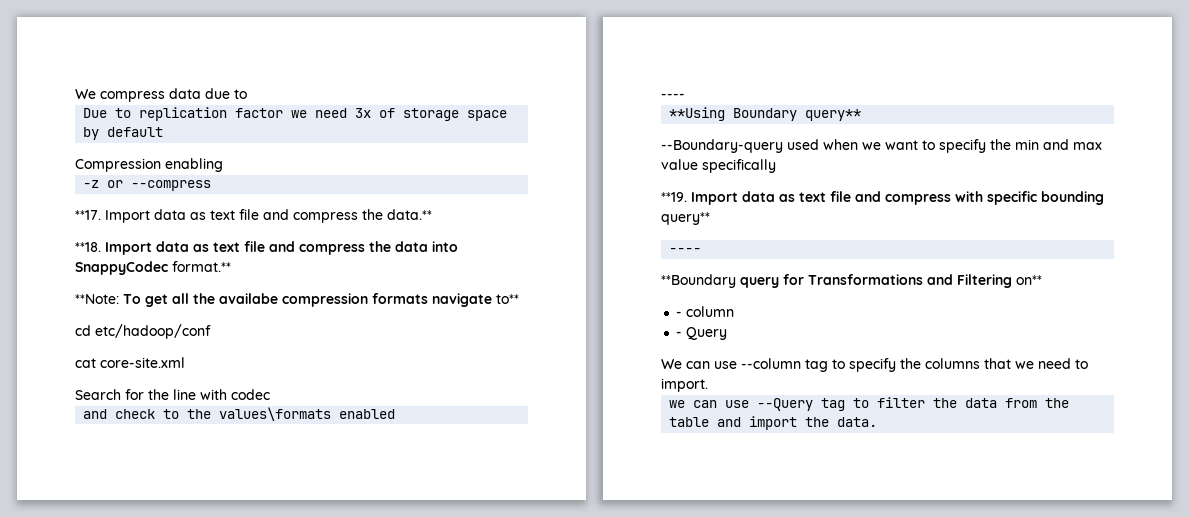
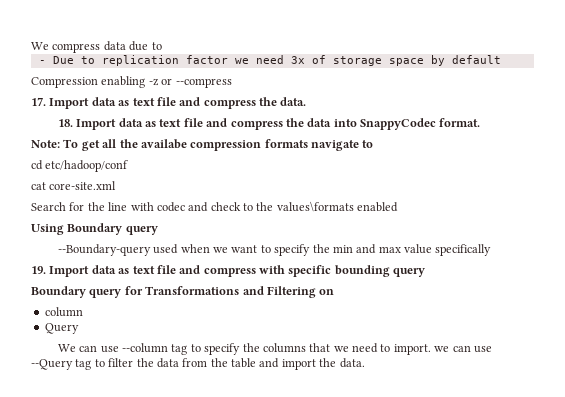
- Due to replication factor we need 3x of storage space by default
+ - Due to replication factor we need 3x of storage space by default
- Compression enabling
- -z or --compress
+ Compression enabling -z or --compress
- **17. Import data as text file and compress the data.**
- **18. Import data as text file and compress the data into SnappyCodec format.**
- **Note: To get all the availabe compression formats navigate to**
+ 17. Import data as text file and compress the data.
+ 18. Import data as text file and compress the data into SnappyCodec format.
+ Note: To get all the availabe compression formats navigate to
- Search for the line with codec
- and check to the values\formats enabled
- ----
- **Using Boundary query**
+ Search for the line with codec and check to the values\formats enabled
+ Using Boundary query
- **19. Import data as text file and compress with specific bounding query**
- ----
- **Boundary query for Transformations and Filtering on**
- - column
+ 19. Import data as text file and compress with specific bounding query
+ Boundary query for Transformations and Filtering on
+ column
- - Query
+ Query
- We can use --column tag to specify the columns that we need to import.
- we can use --Query tag to filter the data from the table and import the data.
+ We can use --column tag to specify the columns that we need to import. we can use --Query tag to filter the data from the table and import the data.

